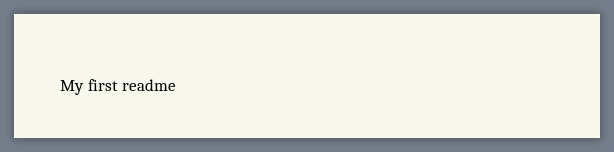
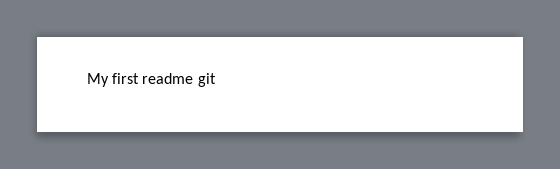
- My first readme
+ My first readme git

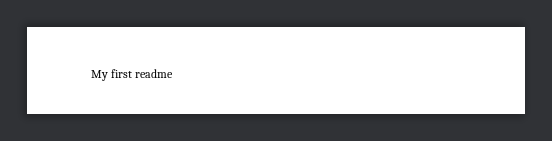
- My first readme git
+ My first readme

